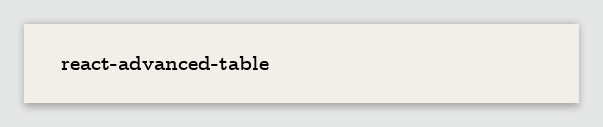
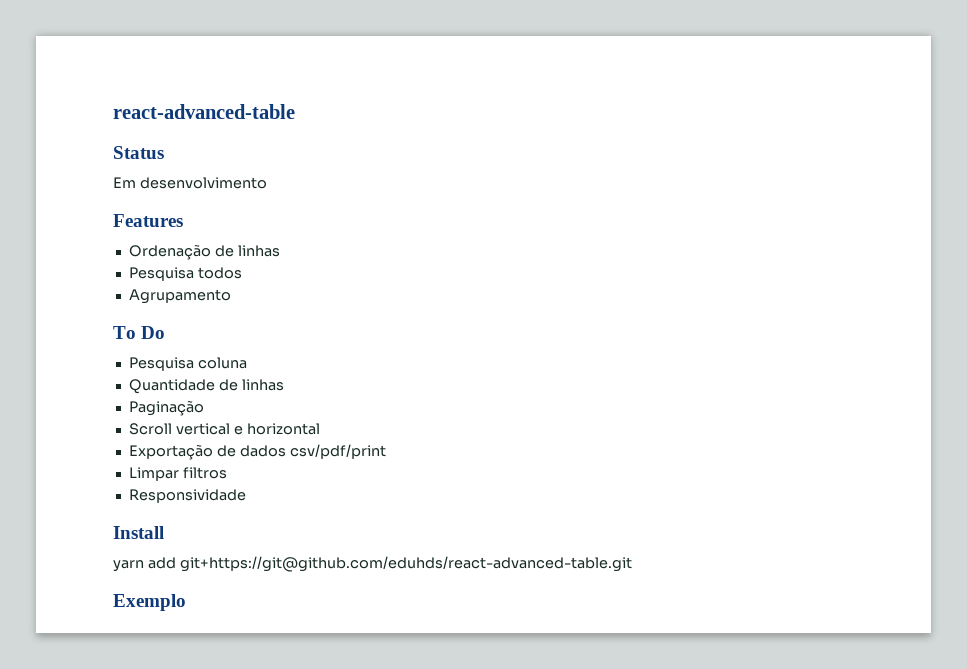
+ Status
+ Em desenvolvimento
+ Features
+ Ordenação de linhas
+ Pesquisa todos
+ Agrupamento
+ To Do
+ Pesquisa coluna
+ Quantidade de linhas
+ Paginação
+ Scroll vertical e horizontal
+ Exportação de dados csv/pdf/print
+ Limpar filtros
+ Responsividade
+ Install
+ yarn add git+https://git@github.com/eduhds/react-advanced-table.git
+ Exemplo

